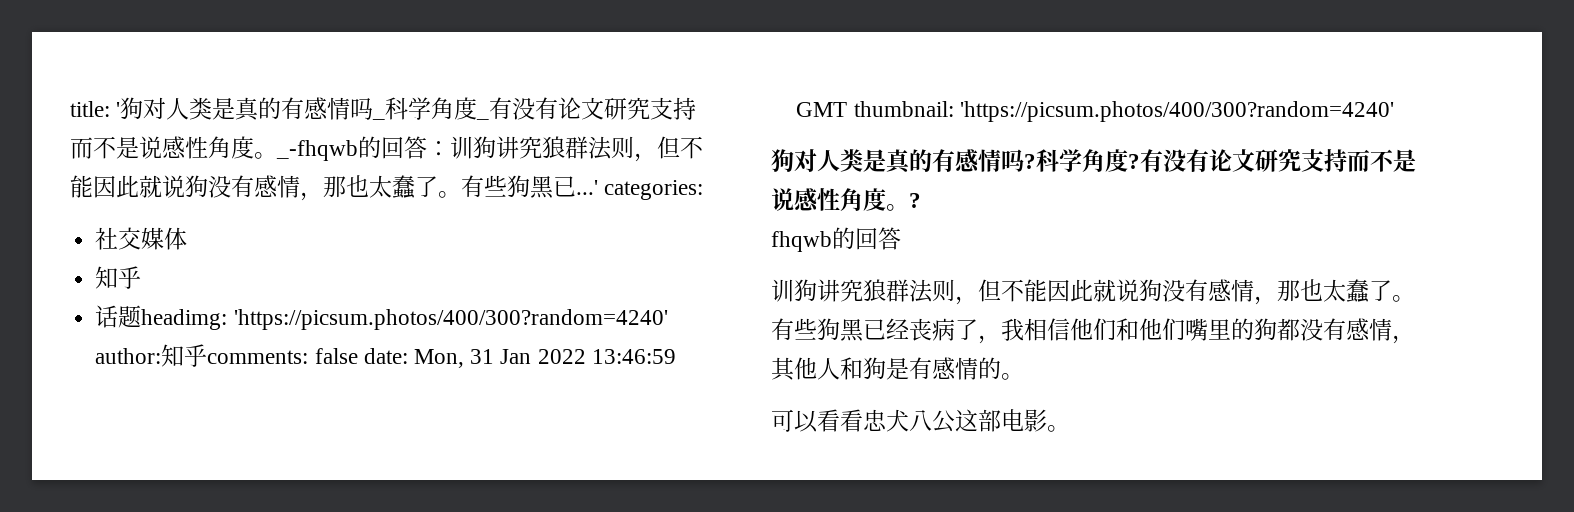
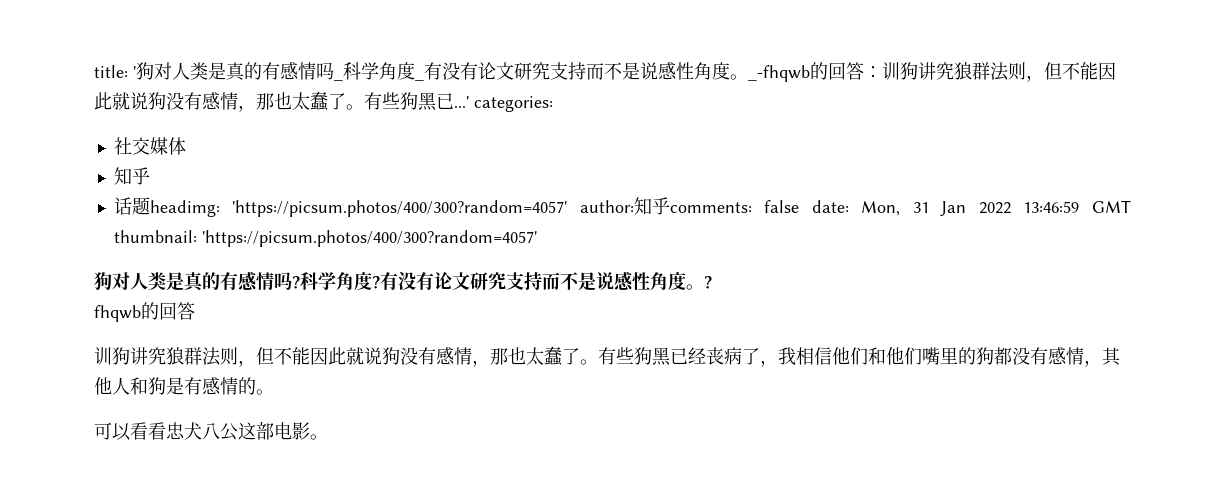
- 话题headimg: 'https://picsum.photos/400/300?random=4240' author:知乎comments: false date: Mon, 31 Jan 2022 13:46:59 GMT thumbnail: 'https://picsum.photos/400/300?random=4240'
+ 话题headimg: 'https://picsum.photos/400/300?random=4057' author:知乎comments: false date: Mon, 31 Jan 2022 13:46:59 GMT thumbnail: 'https://picsum.photos/400/300?random=4057'

